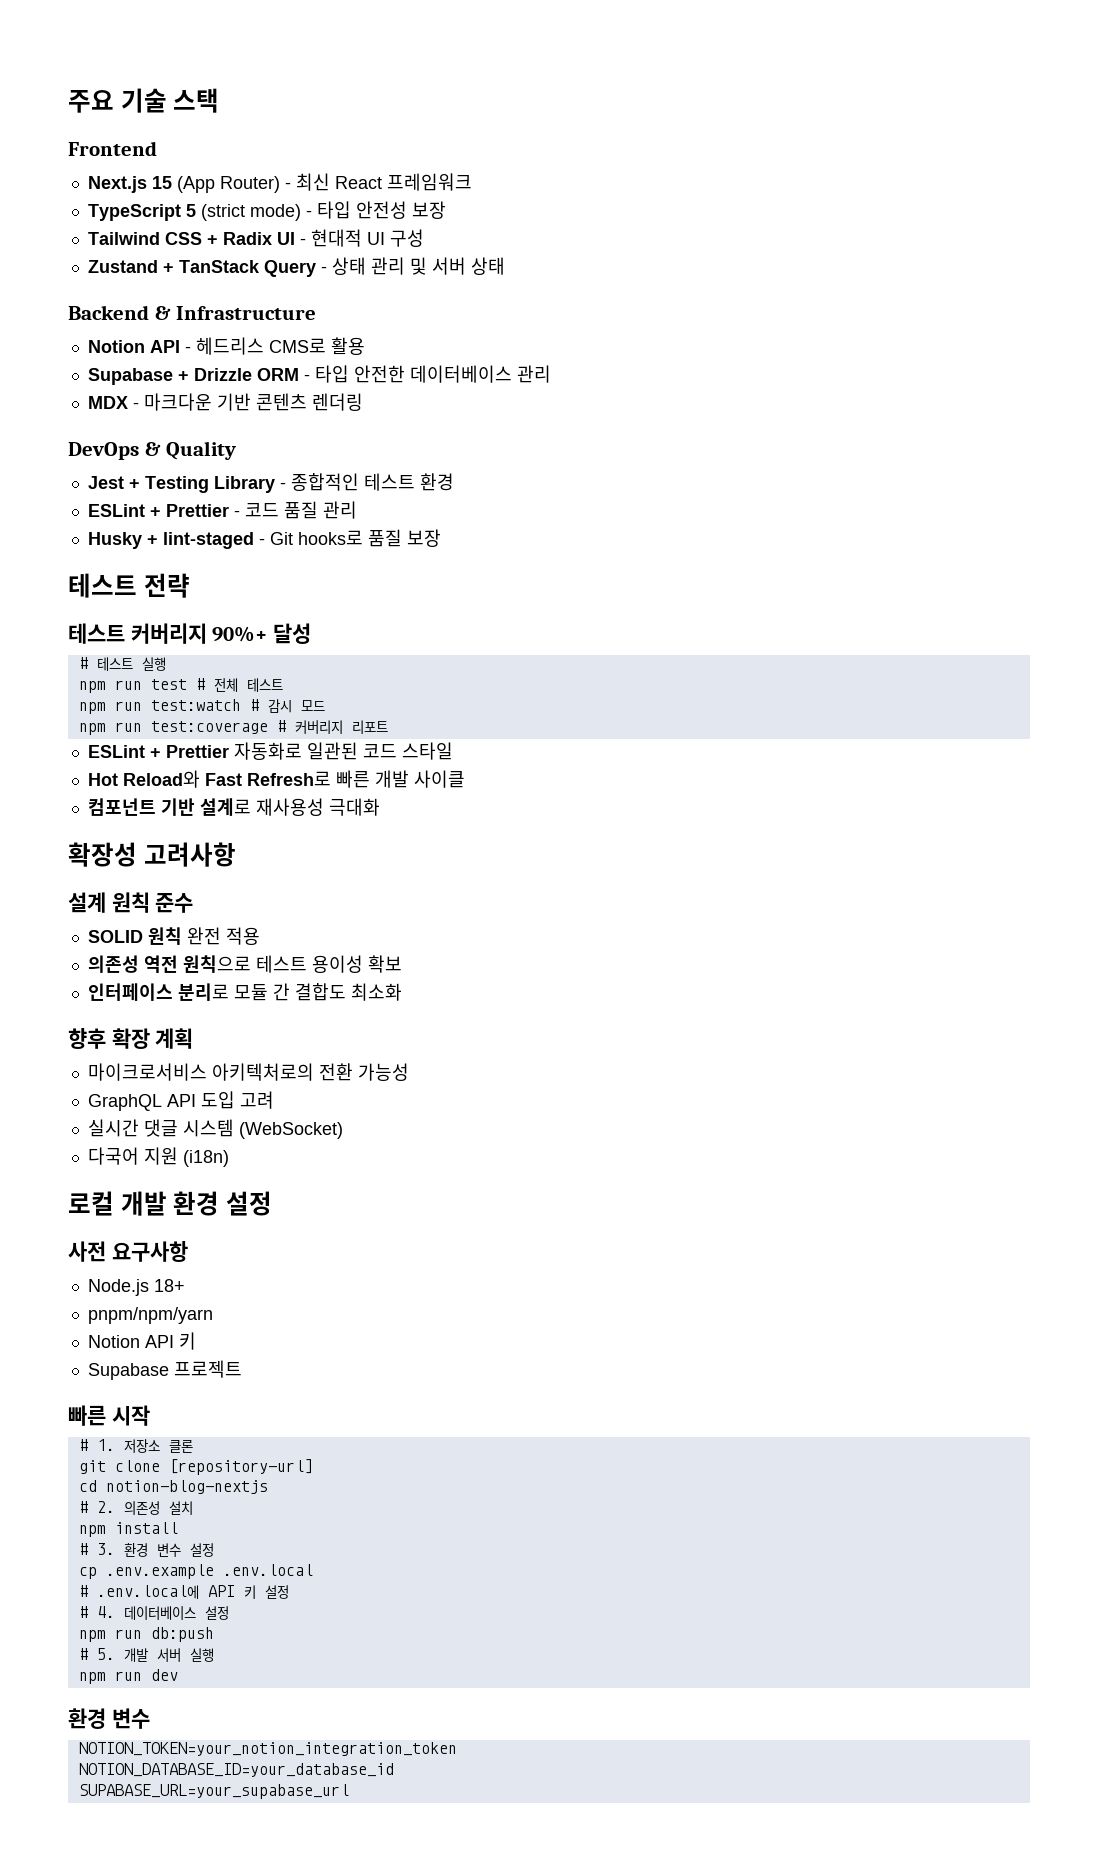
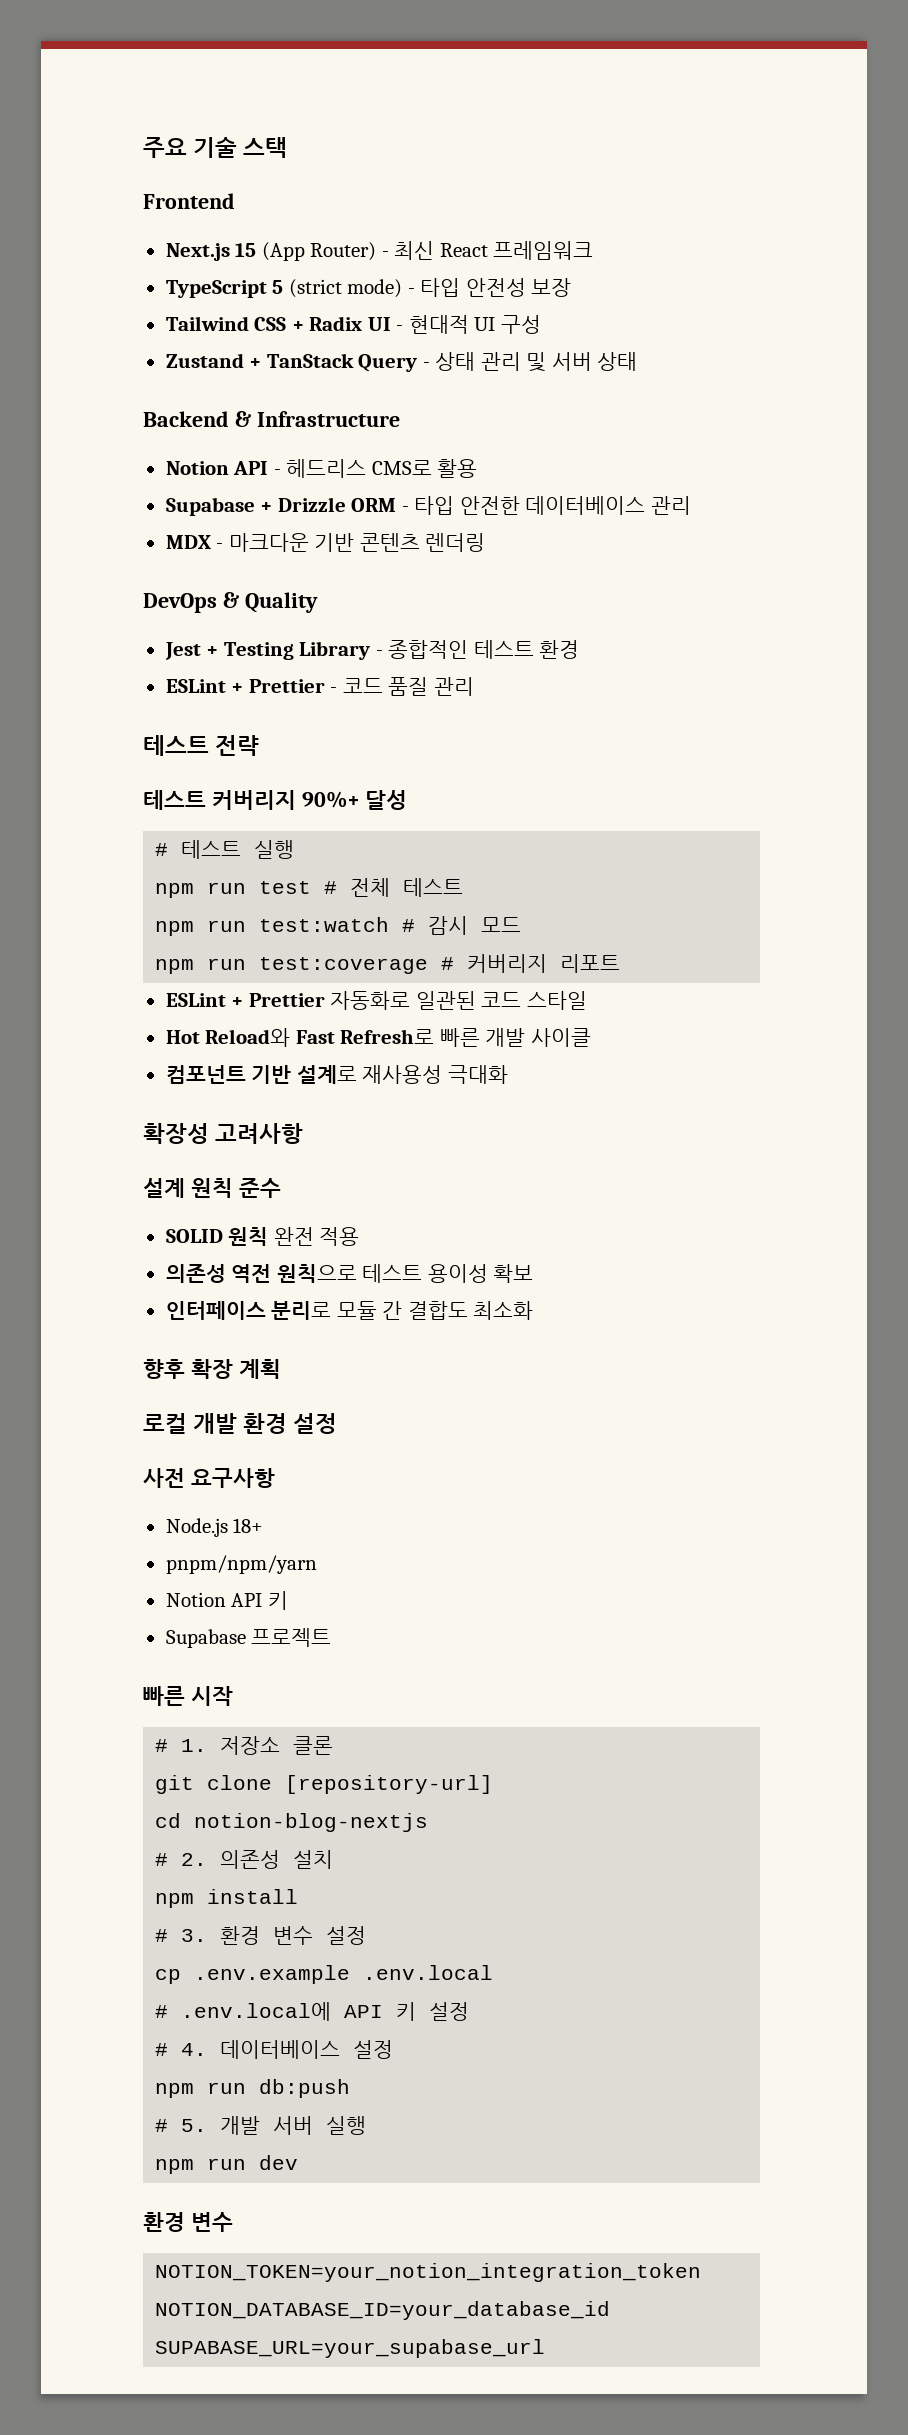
- Husky + lint-staged - Git hooks로 품질 보장
- 마이크로서비스 아키텍처로의 전환 가능성
- GraphQL API 도입 고려
- 실시간 댓글 시스템 (WebSocket)
- 다국어 지원 (i18n)

